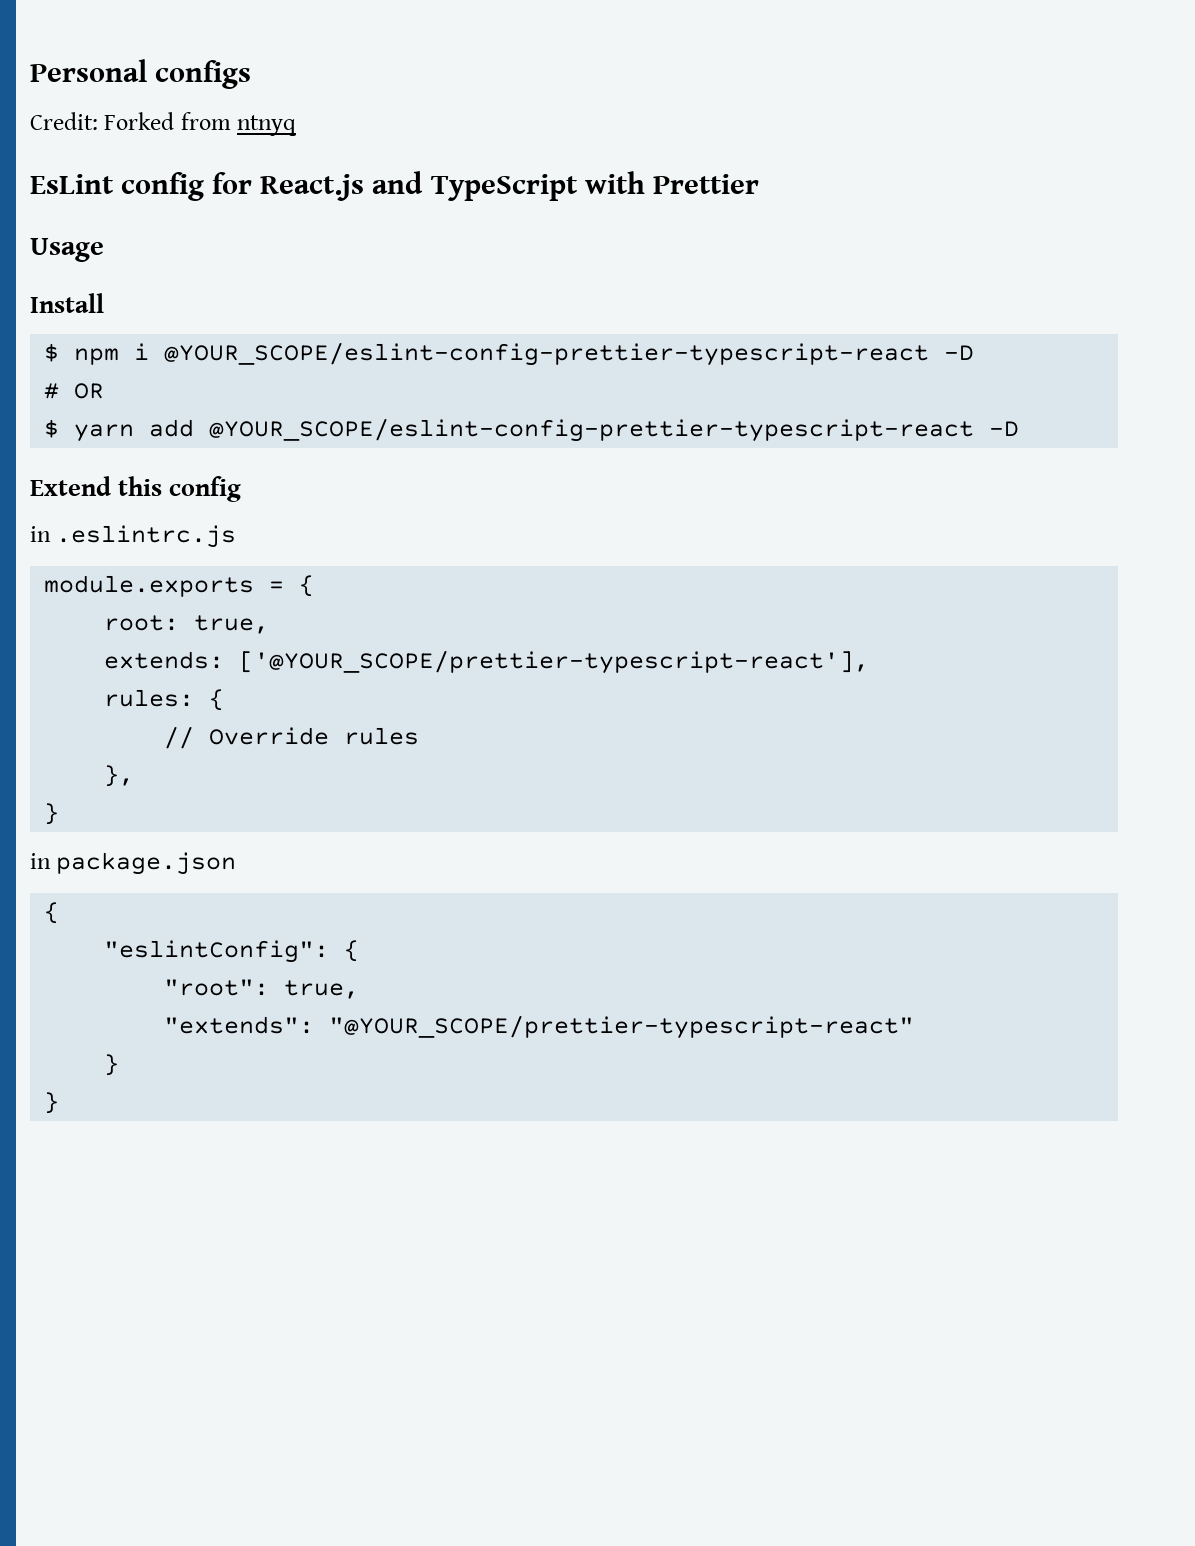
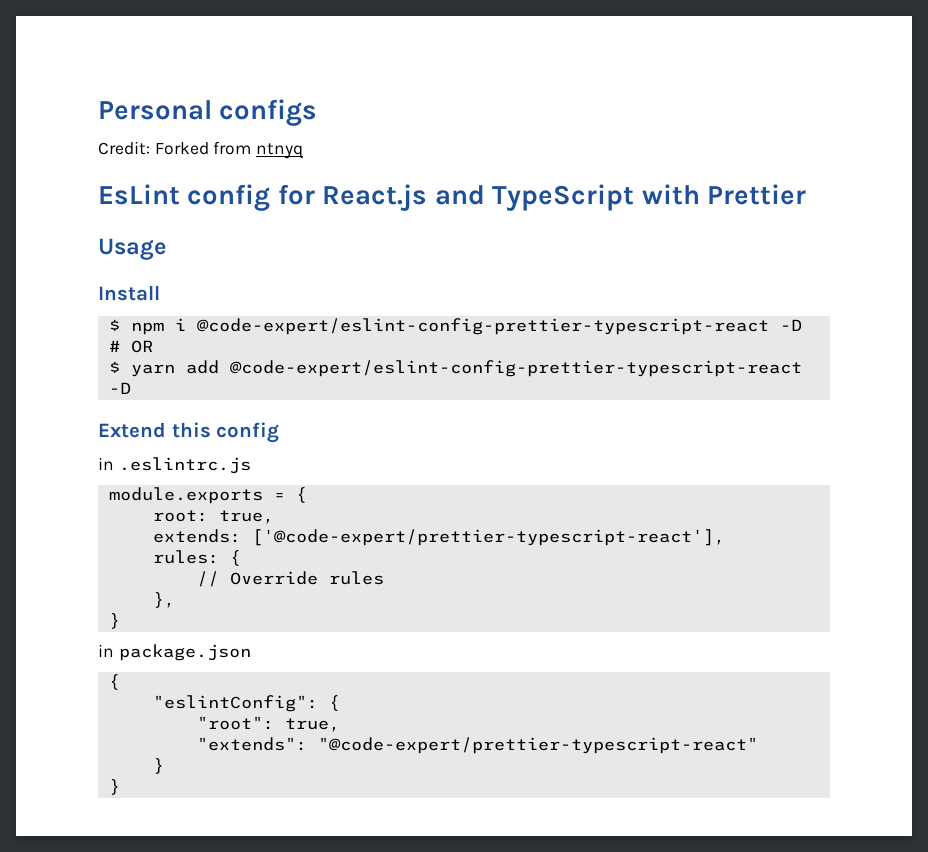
- $ npm i @YOUR_SCOPE/eslint-config-prettier-typescript-react -D
+ $ npm i @code-expert/eslint-config-prettier-typescript-react -D
- $ yarn add @YOUR_SCOPE/eslint-config-prettier-typescript-react -D
+ $ yarn add @code-expert/eslint-config-prettier-typescript-react -D
- extends: ['@YOUR_SCOPE/prettier-typescript-react'],
+ extends: ['@code-expert/prettier-typescript-react'],
- "extends": "@YOUR_SCOPE/prettier-typescript-react"
+ "extends": "@code-expert/prettier-typescript-react"

